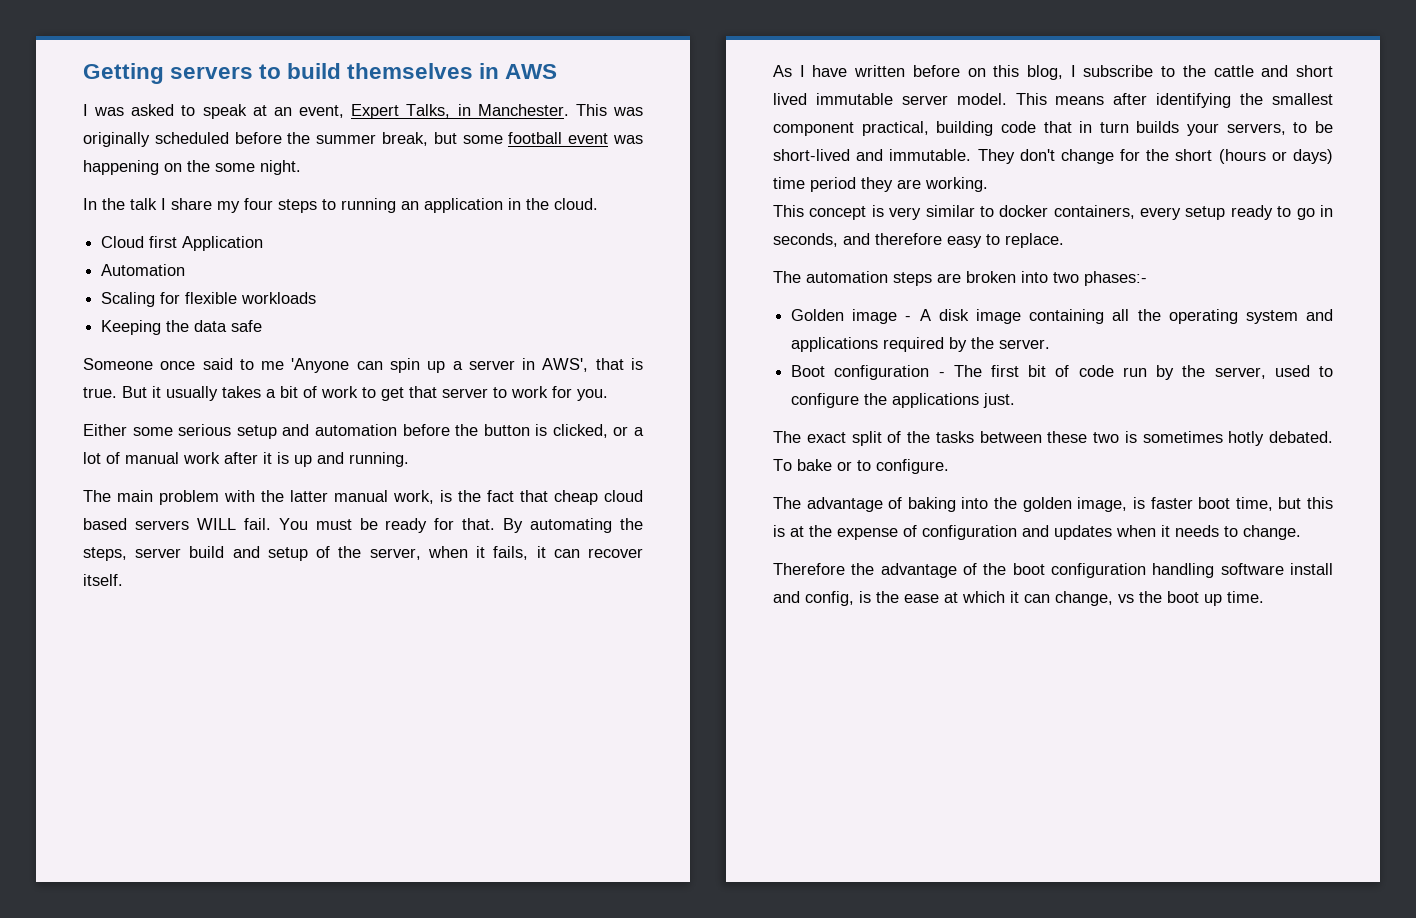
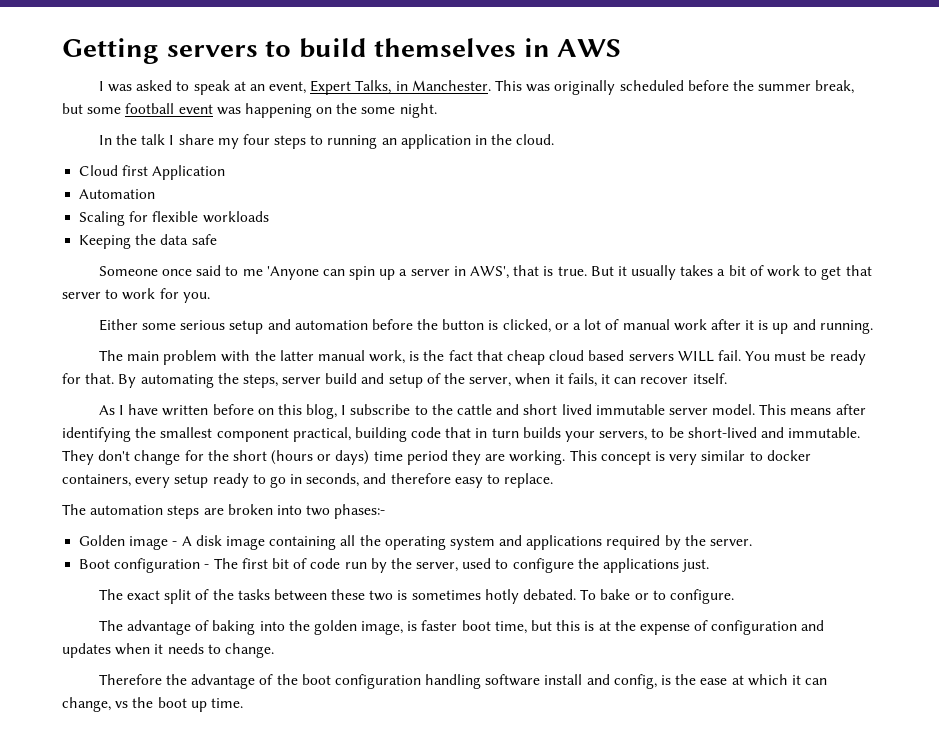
- They don't change for the short (hours or days) time period they are working.
- This concept is very similar to docker containers, every setup ready to go in seconds, and therefore easy to replace.
+ They don't change for the short (hours or days) time period they are working. This concept is very similar to docker containers, every setup ready to go in seconds, and therefore easy to replace.

